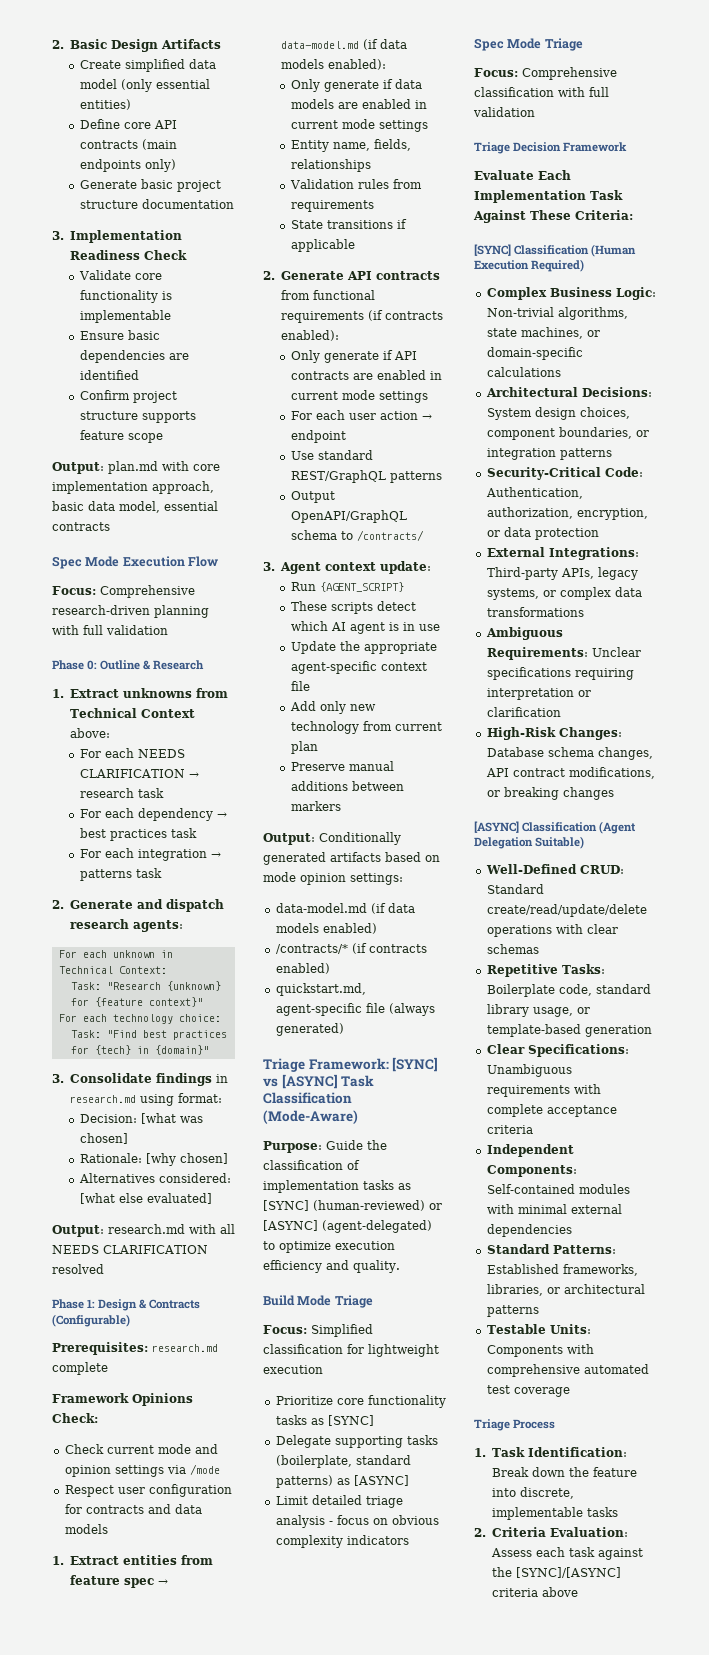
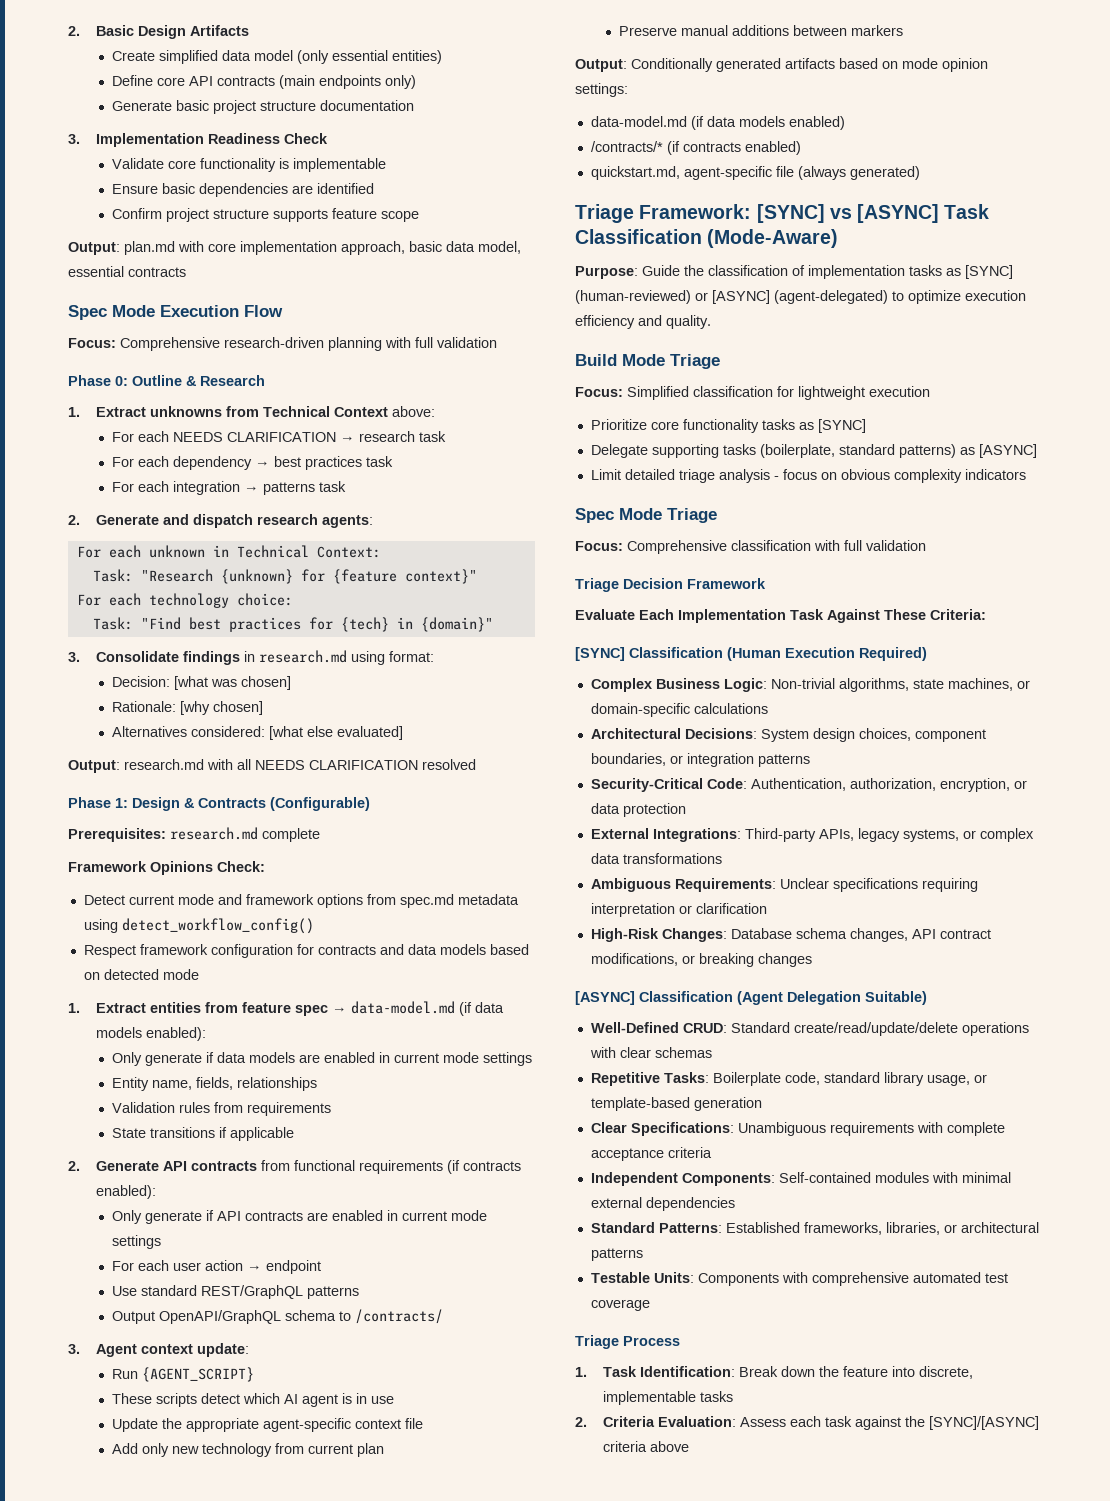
- Check current mode and opinion settings via /mode
+ Detect current mode and framework options from spec.md metadata using detect_workflow_config()
- Respect user configuration for contracts and data models
+ Respect framework configuration for contracts and data models based on detected mode

